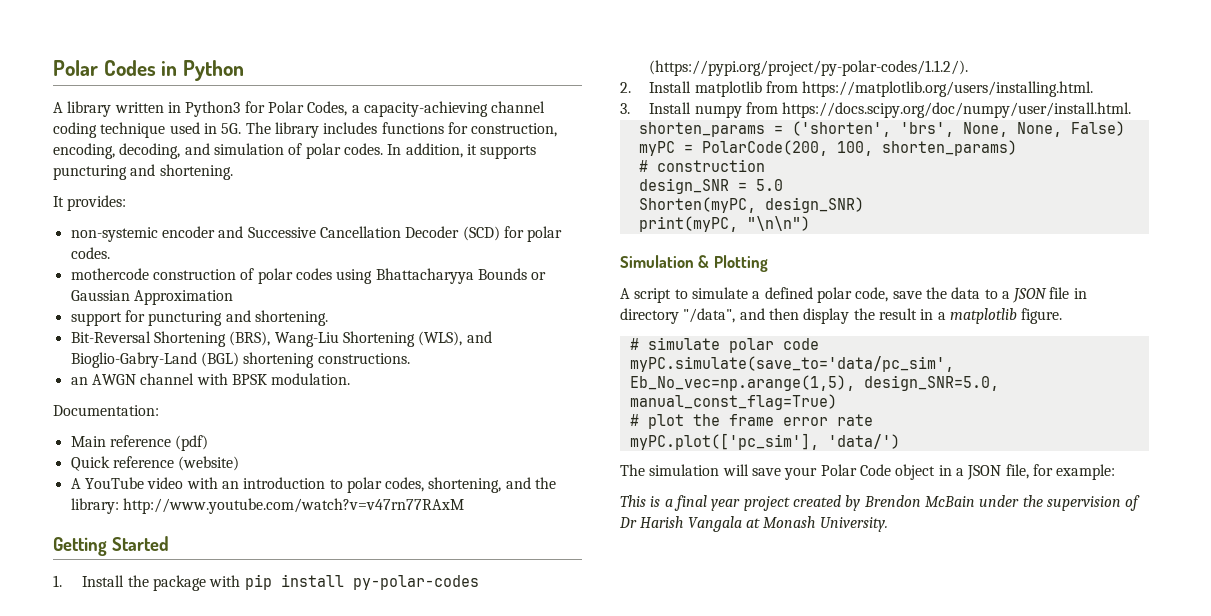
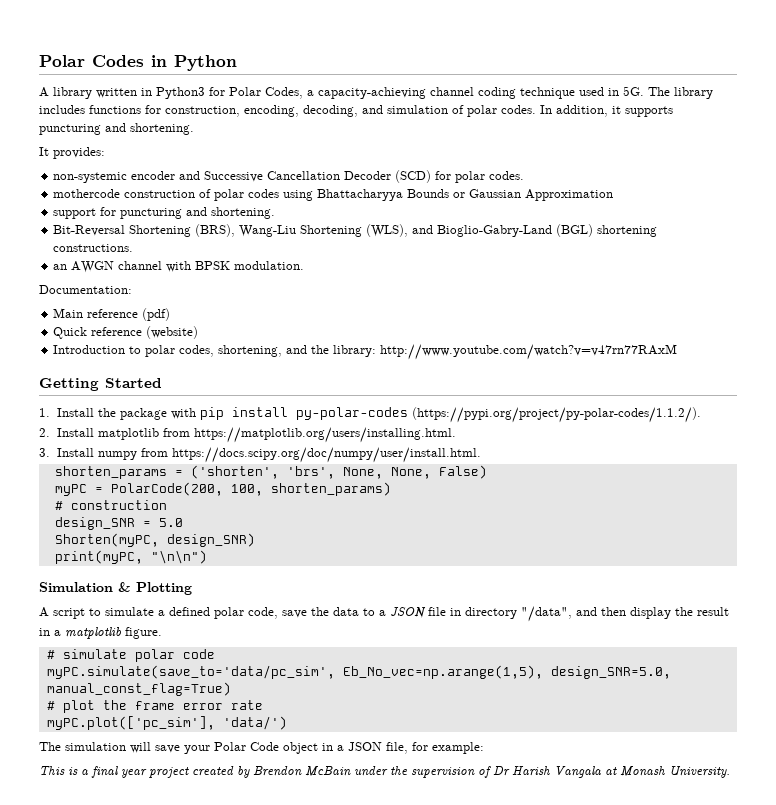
- A YouTube video with an introduction to polar codes, shortening, and the library: http://www.youtube.com/watch?v=v47rn77RAxM
+ Introduction to polar codes, shortening, and the library: http://www.youtube.com/watch?v=v47rn77RAxM

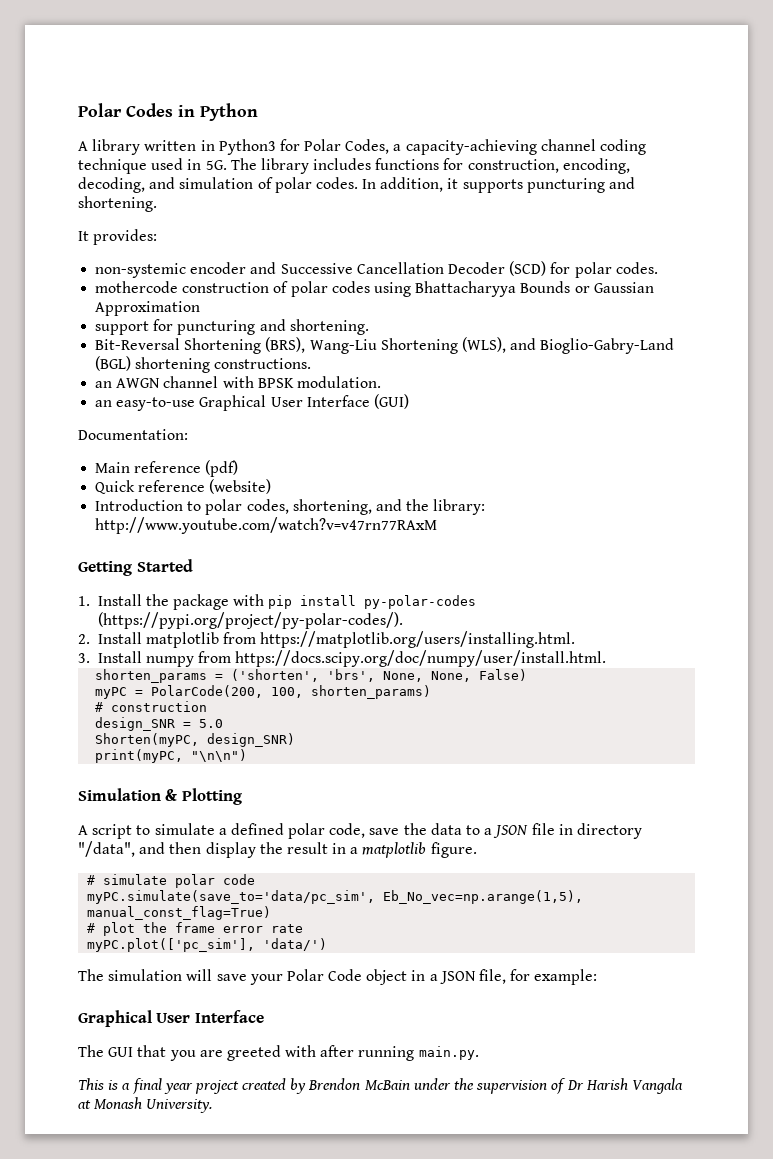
+ an easy-to-use Graphical User Interface (GUI)
- 1. Install the package with pip install py-polar-codes (https://pypi.org/project/py-polar-codes/1.1.2/).
+ 1. Install the package with pip install py-polar-codes (https://pypi.org/project/py-polar-codes/).
- myPC.simulate(save_to='data/pc_sim', Eb_No_vec=np.arange(1,5), design_SNR=5.0, manual_const_flag=True)
+ myPC.simulate(save_to='data/pc_sim', Eb_No_vec=np.arange(1,5), manual_const_flag=True)
  The simulation will save your Polar Code object in a JSON file, for example:
+ Graphical User Interface
+ The GUI that you are greeted with after running main.py.

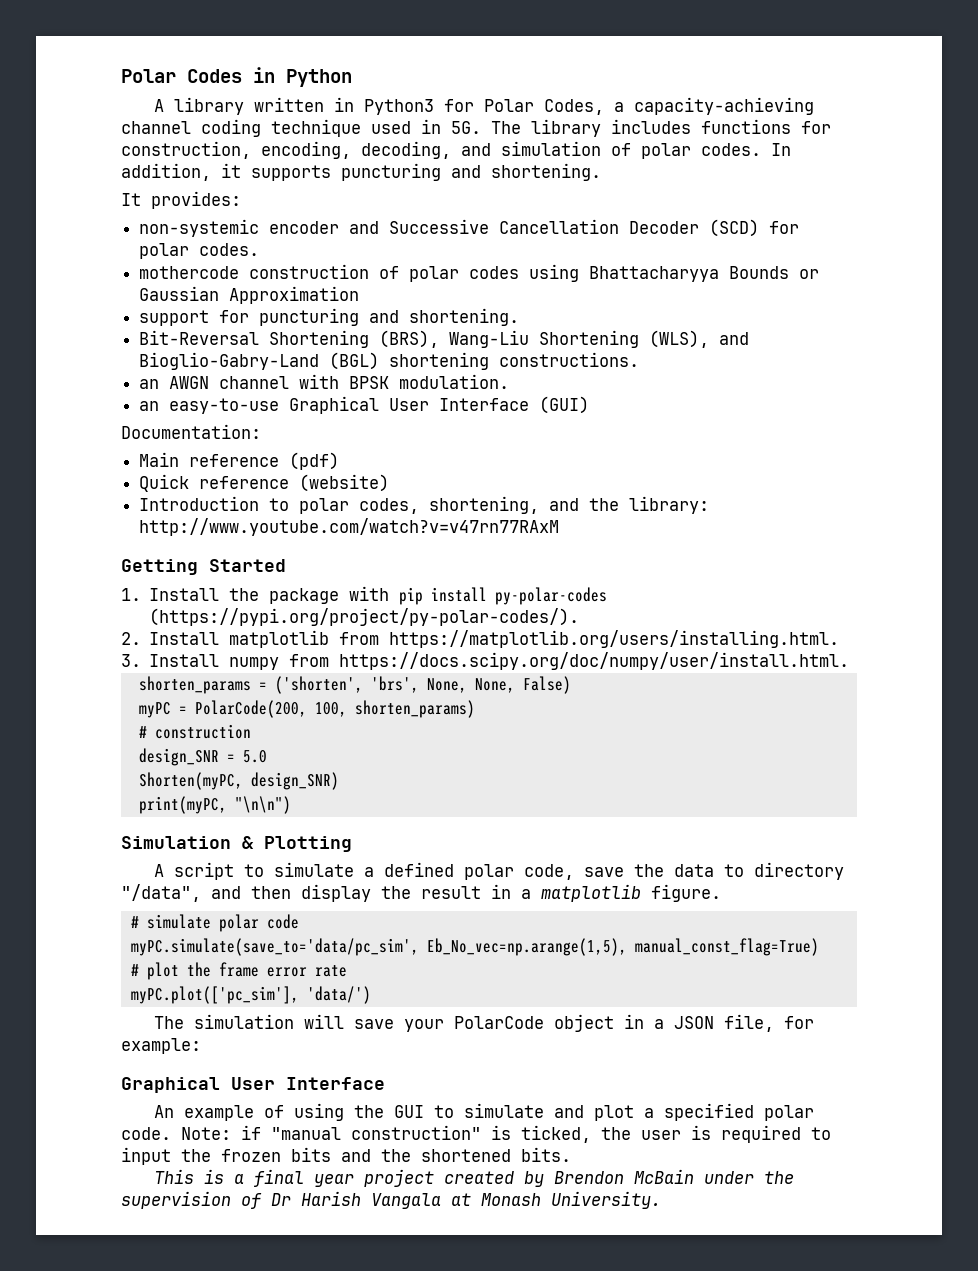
- A script to simulate a defined polar code, save the data to a JSON file in directory "/data", and then display the result in a matplotlib figure.
+ A script to simulate a defined polar code, save the data to directory "/data", and then display the result in a matplotlib figure.
- The simulation will save your Polar Code object in a JSON file, for example:
+ The simulation will save your PolarCode object in a JSON file, for example:
- The GUI that you are greeted with after running main.py.
+ An example of using the GUI to simulate and plot a specified polar code. Note: if "manual construction" is ticked, the user is required to input the frozen bits and the shortened bits.

